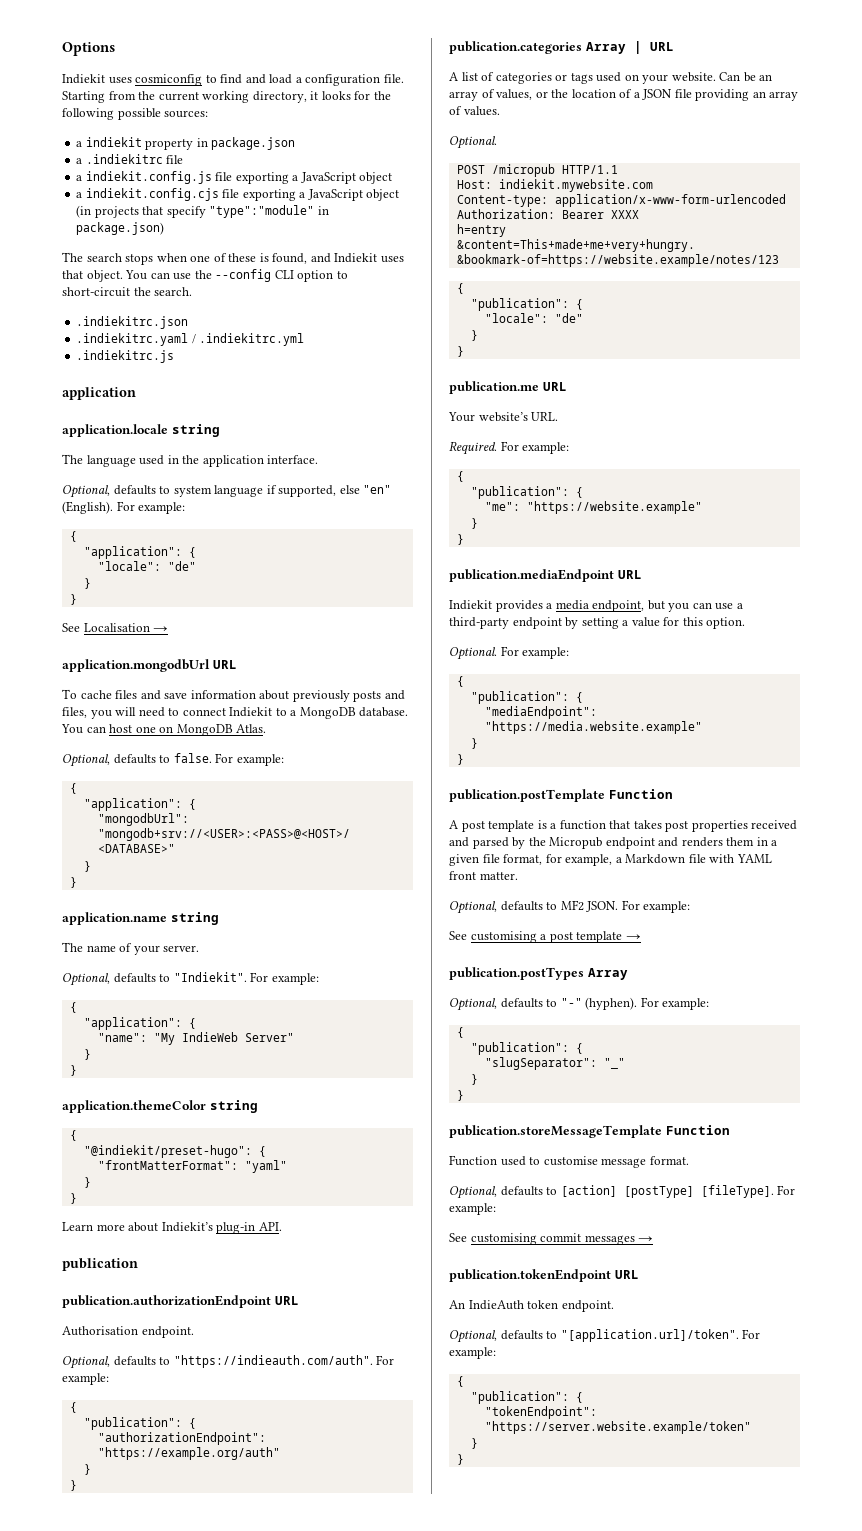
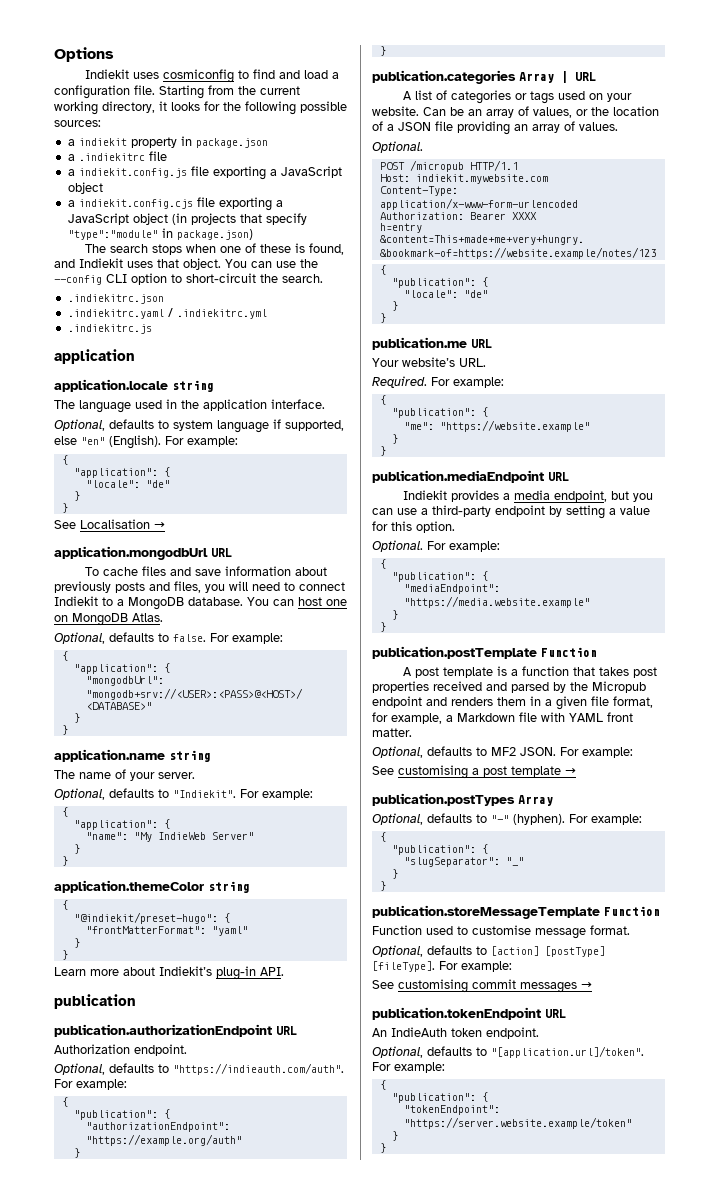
- Authorisation endpoint.
+ Authorization endpoint.
- Content-type: application/x-www-form-urlencoded
+ Content-Type: application/x-www-form-urlencoded

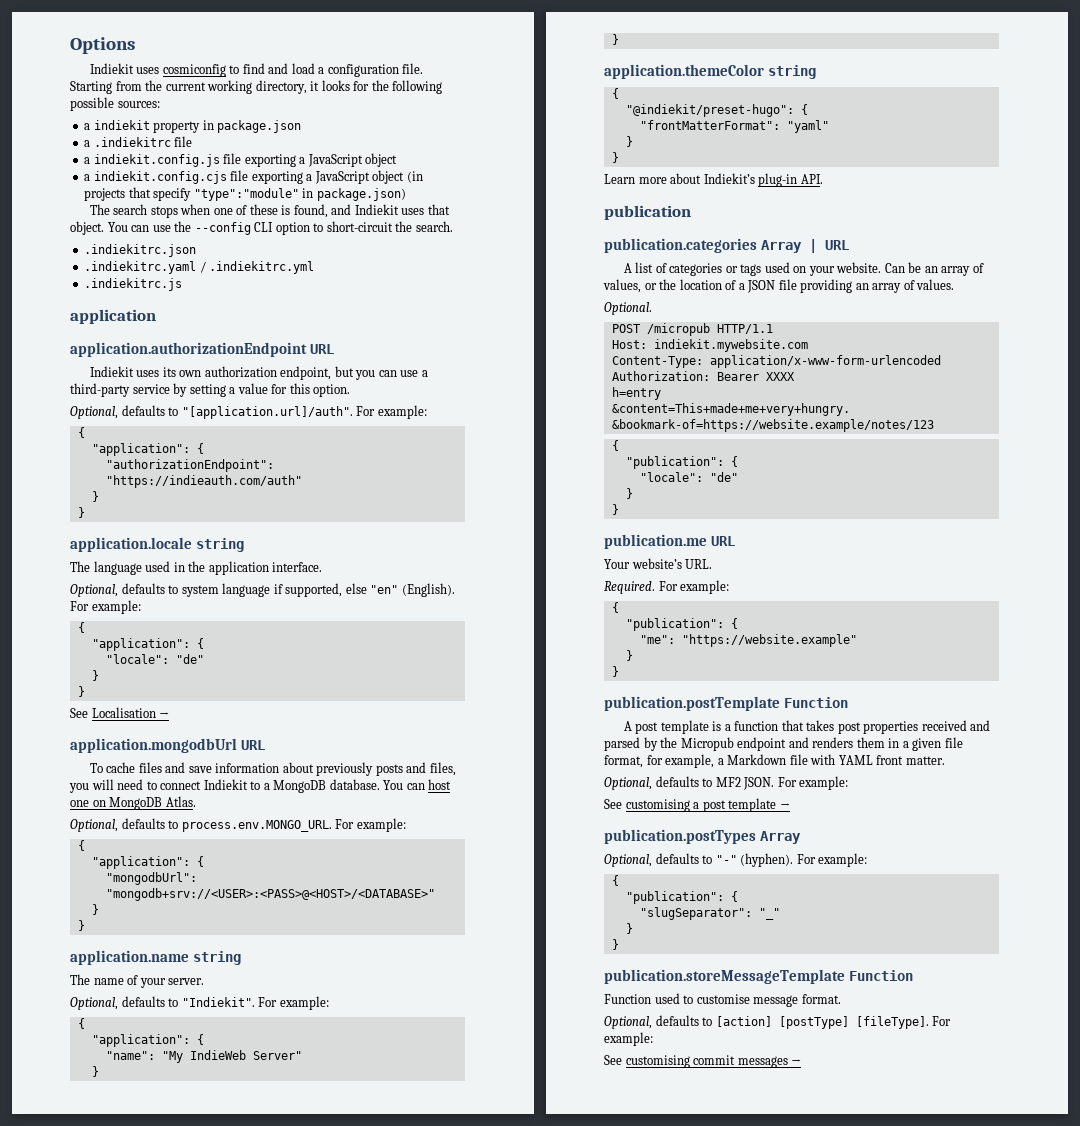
+ application.authorizationEndpoint URL
+ Indiekit uses its own authorization endpoint, but you can use a third-party service by setting a value for this option.
+ Optional, defaults to "[application.url]/auth". For example:
+ {
+ "application": {
+ "authorizationEndpoint": "https://indieauth.com/auth"
+ }
+ }
- Optional, defaults to false. For example:
+ Optional, defaults to process.env.MONGO_URL. For example:
- publication.authorizationEndpoint URL
- Authorization endpoint.
- Optional, defaults to "https://indieauth.com/auth". For example:
- {
- "publication": {
- "authorizationEndpoint": "https://example.org/auth"
- }
- }
- publication.mediaEndpoint URL
- Indiekit provides a media endpoint, but you can use a third-party endpoint by setting a value for this option.
- Optional. For example:
- {
- "publication": {
- "mediaEndpoint": "https://media.website.example"
- }
- }
- publication.tokenEndpoint URL
- An IndieAuth token endpoint.
- Optional, defaults to "[application.url]/token". For example:
- {
- "publication": {
- "tokenEndpoint": "https://server.website.example/token"
- }
- }

